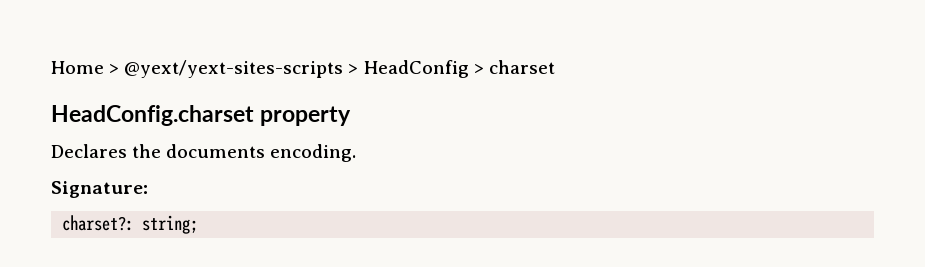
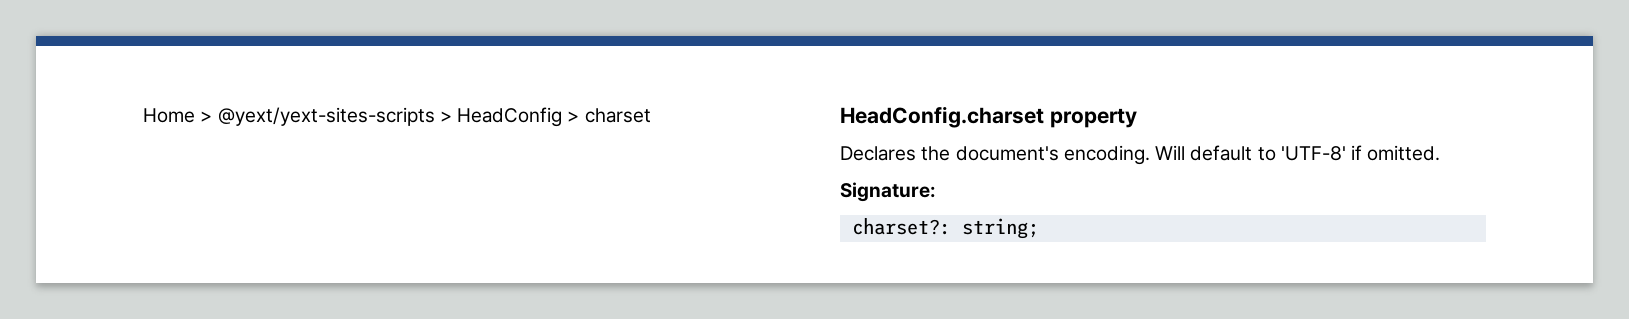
- Declares the documents encoding.
+ Declares the document's encoding. Will default to 'UTF-8' if omitted.

